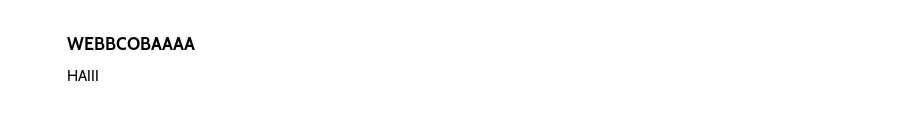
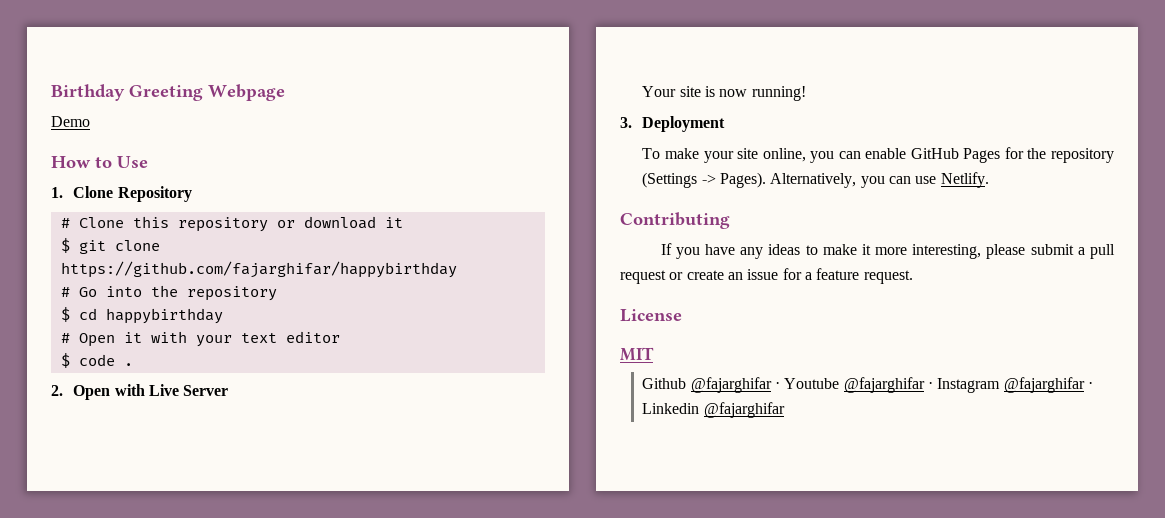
- WEBBCOBAAAA
- HAIII
+ Birthday Greeting Webpage
+ Demo
+ How to Use
+ 1. Clone Repository
+ # Clone this repository or download it
+ $ git clone https://github.com/fajarghifar/happybirthday
+ # Go into the repository
+ $ cd happybirthday
+ # Open it with your text editor
+ $ code .
+ 2. Open with Live Server
+ Your site is now running!
+ 3. Deployment
+ To make your site online, you can enable GitHub Pages for the repository (Settings -> Pages). Alternatively, you can use Netlify.
+ Contributing
+ If you have any ideas to make it more interesting, please submit a pull request or create an issue for a feature request.
+ License
+ MIT
+ Github @fajarghifar · Youtube @fajarghifar · Instagram @fajarghifar · Linkedin @fajarghifar

